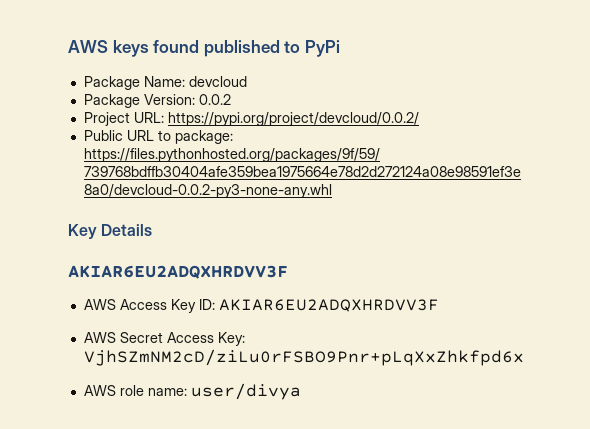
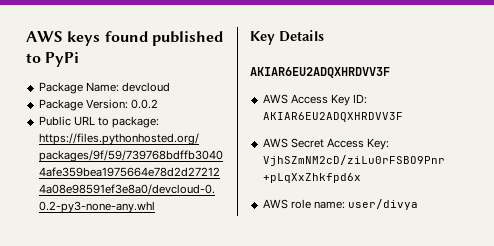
- Project URL: https://pypi.org/project/devcloud/0.0.2/

